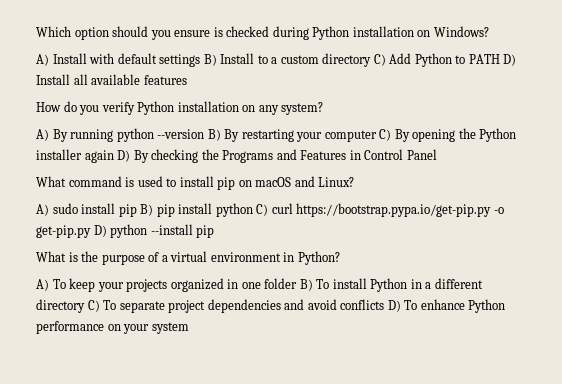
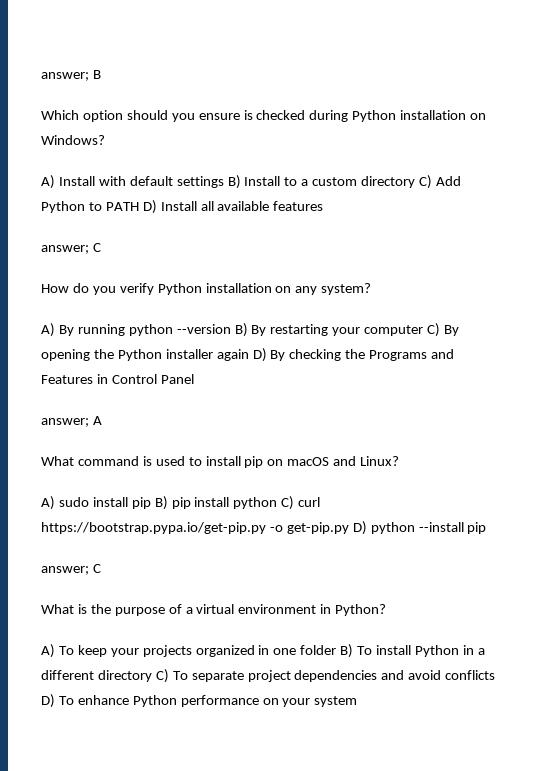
+ answer; B
  A) Install with default settings B) Install to a custom directory C) Add Python to PATH D) Install all available features
+ answer; C
+ answer; A
  A) sudo install pip B) pip install python C) curl https://bootstrap.pypa.io/get-pip.py -o get-pip.py D) python --install pip
+ answer; C

